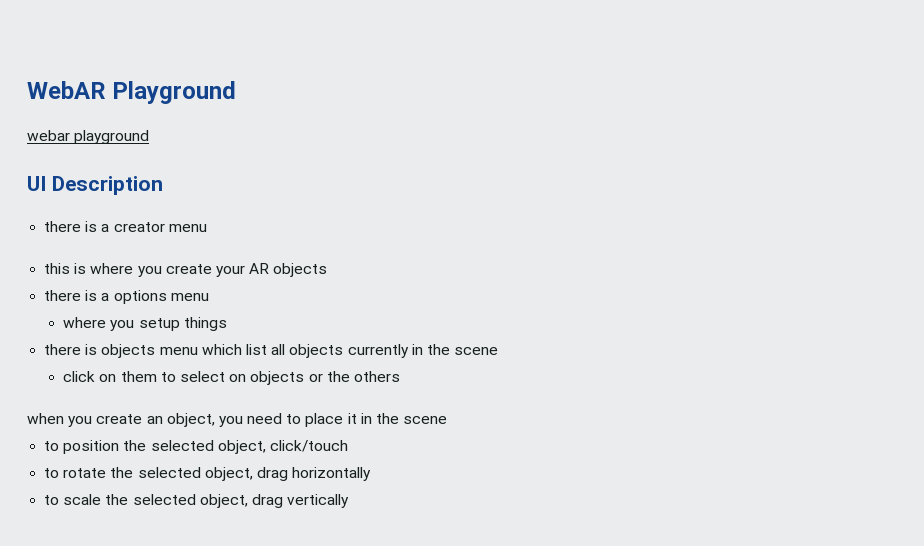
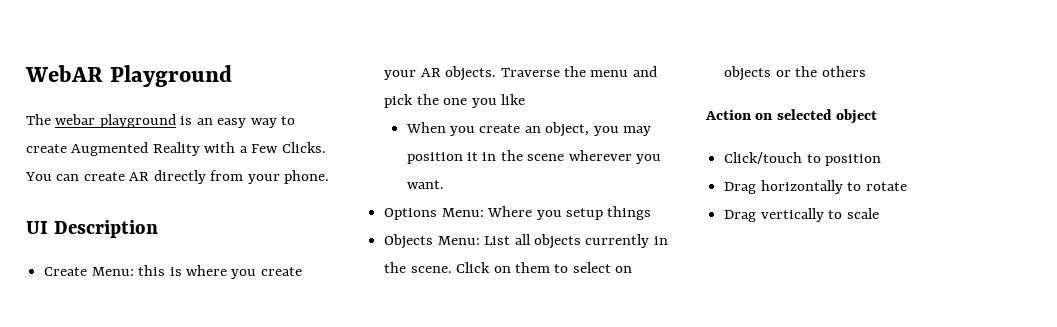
- webar playground
+ The webar playground is an easy way to create Augmented Reality with a Few Clicks. You can create AR directly from your phone.
  UI Description
- there is a creator menu
- this is where you create your AR objects
- there is a options menu
- where you setup things
- there is objects menu which list all objects currently in the scene
- click on them to select on objects or the others
+ Create Menu: this is where you create your AR objects. Traverse the menu and pick the one you like
+ When you create an object, you may position it in the scene wherever you want.
+ Options Menu: Where you setup things
+ Objects Menu: List all objects currently in the scene. Click on them to select on objects or the others
- when you create an object, you need to place it in the scene
- to position the selected object, click/touch
- to rotate the selected object, drag horizontally
- to scale the selected object, drag vertically
+ Action on selected object
+ Click/touch to position
+ Drag horizontally to rotate
+ Drag vertically to scale

